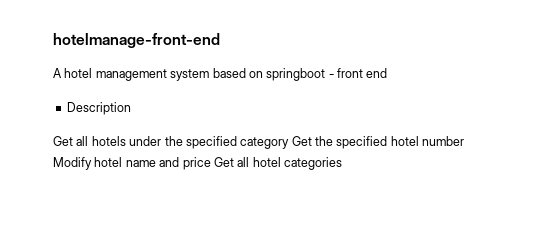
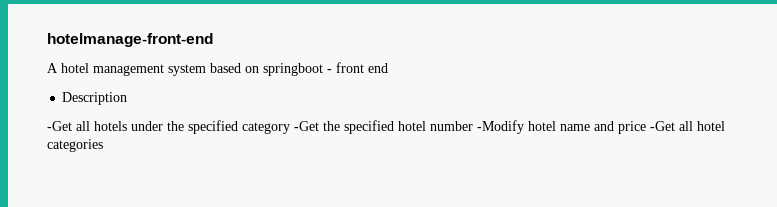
- Get all hotels under the specified category Get the specified hotel number Modify hotel name and price Get all hotel categories
+ -Get all hotels under the specified category -Get the specified hotel number -Modify hotel name and price -Get all hotel categories

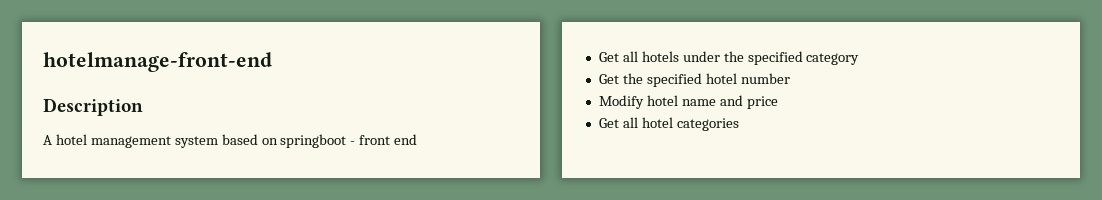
+ Description
- Description
- -Get all hotels under the specified category -Get the specified hotel number -Modify hotel name and price -Get all hotel categories
+ Get all hotels under the specified category
+ Get the specified hotel number
+ Modify hotel name and price
+ Get all hotel categories

